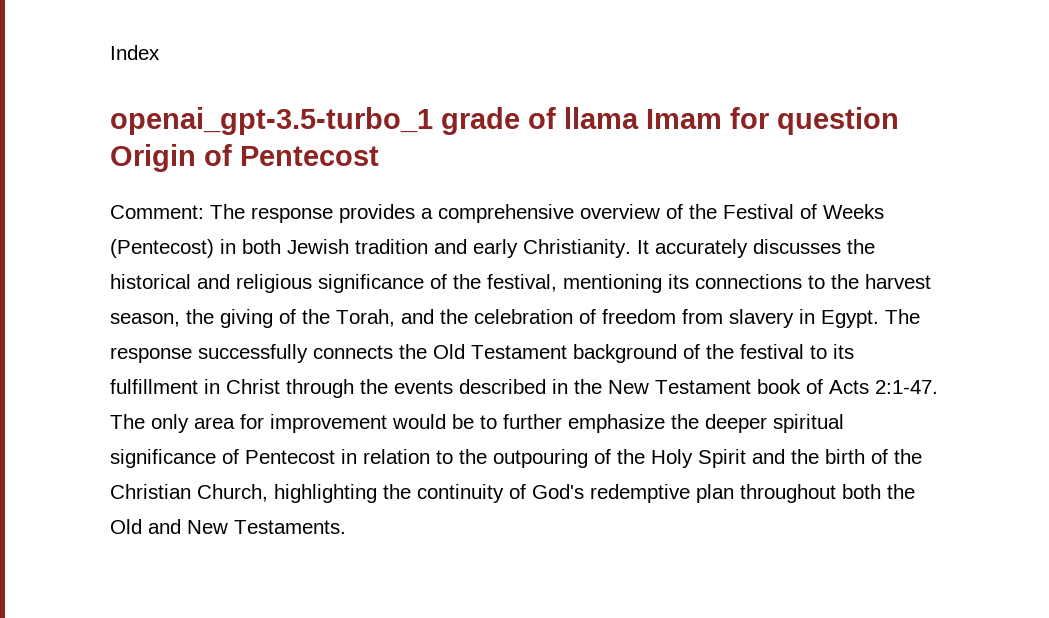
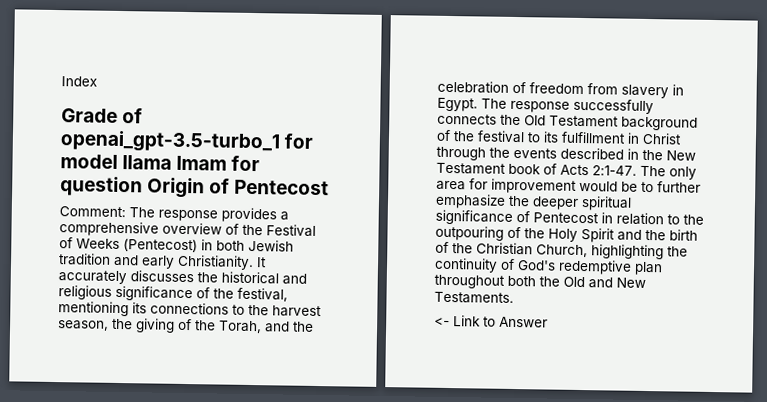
- openai_gpt-3.5-turbo_1 grade of llama Imam for question Origin of Pentecost
+ Grade of openai_gpt-3.5-turbo_1 for model llama Imam for question Origin of Pentecost
+ <- Link to Answer

